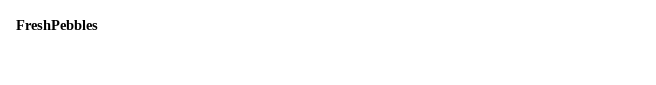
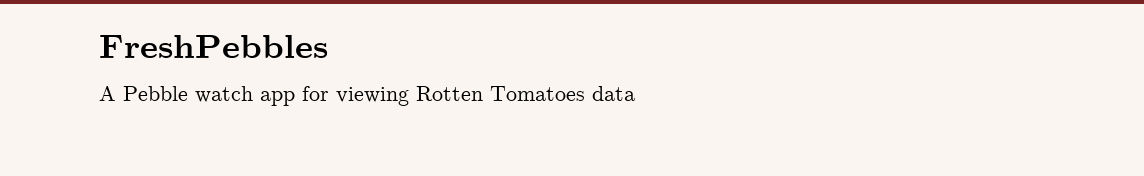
+ A Pebble watch app for viewing Rotten Tomatoes data

